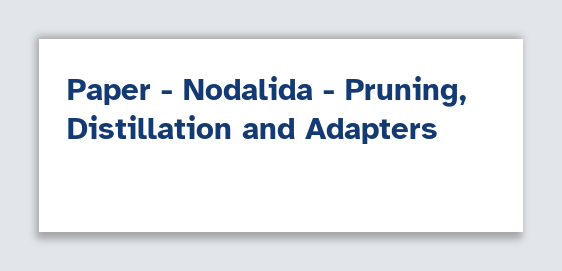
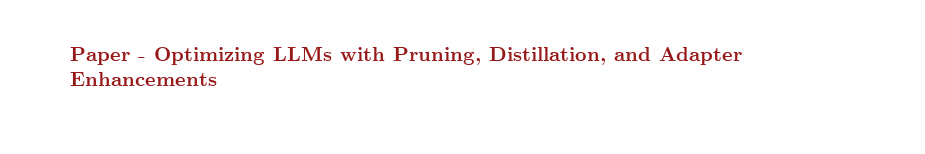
- Paper - Nodalida - Pruning, Distillation and Adapters
+ Paper - Optimizing LLMs with Pruning, Distillation, and Adapter Enhancements

